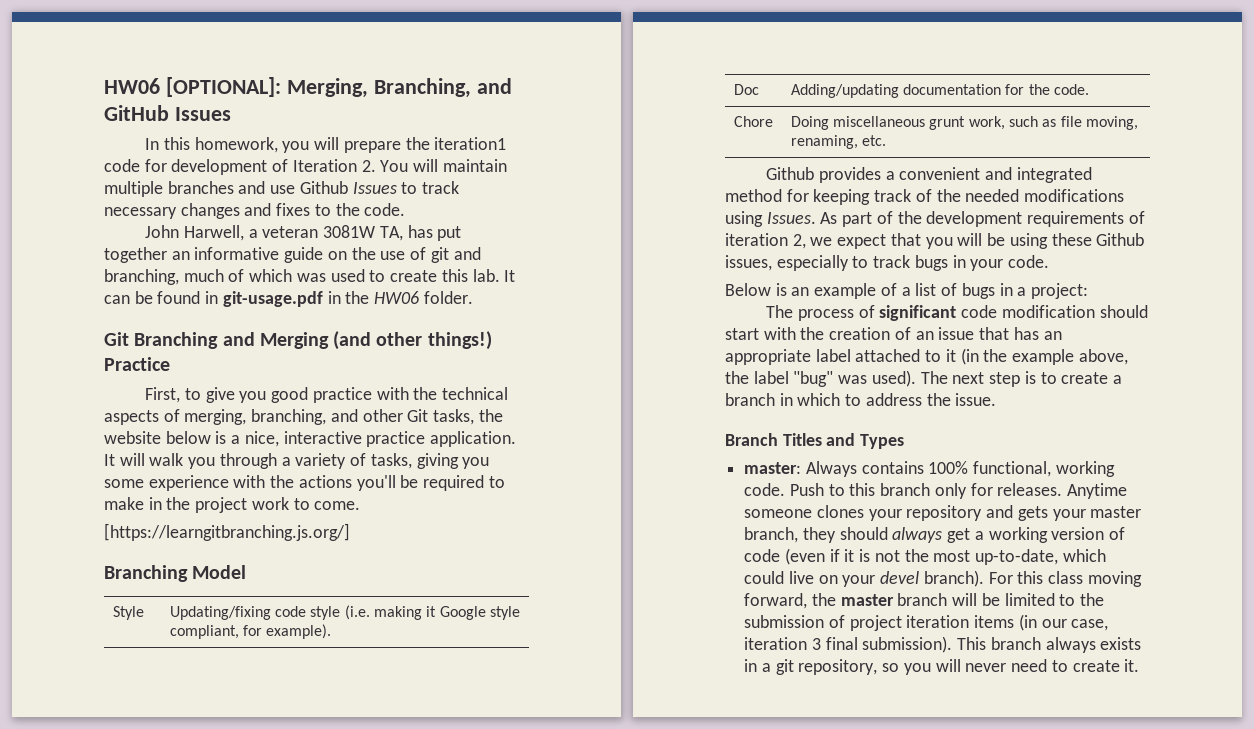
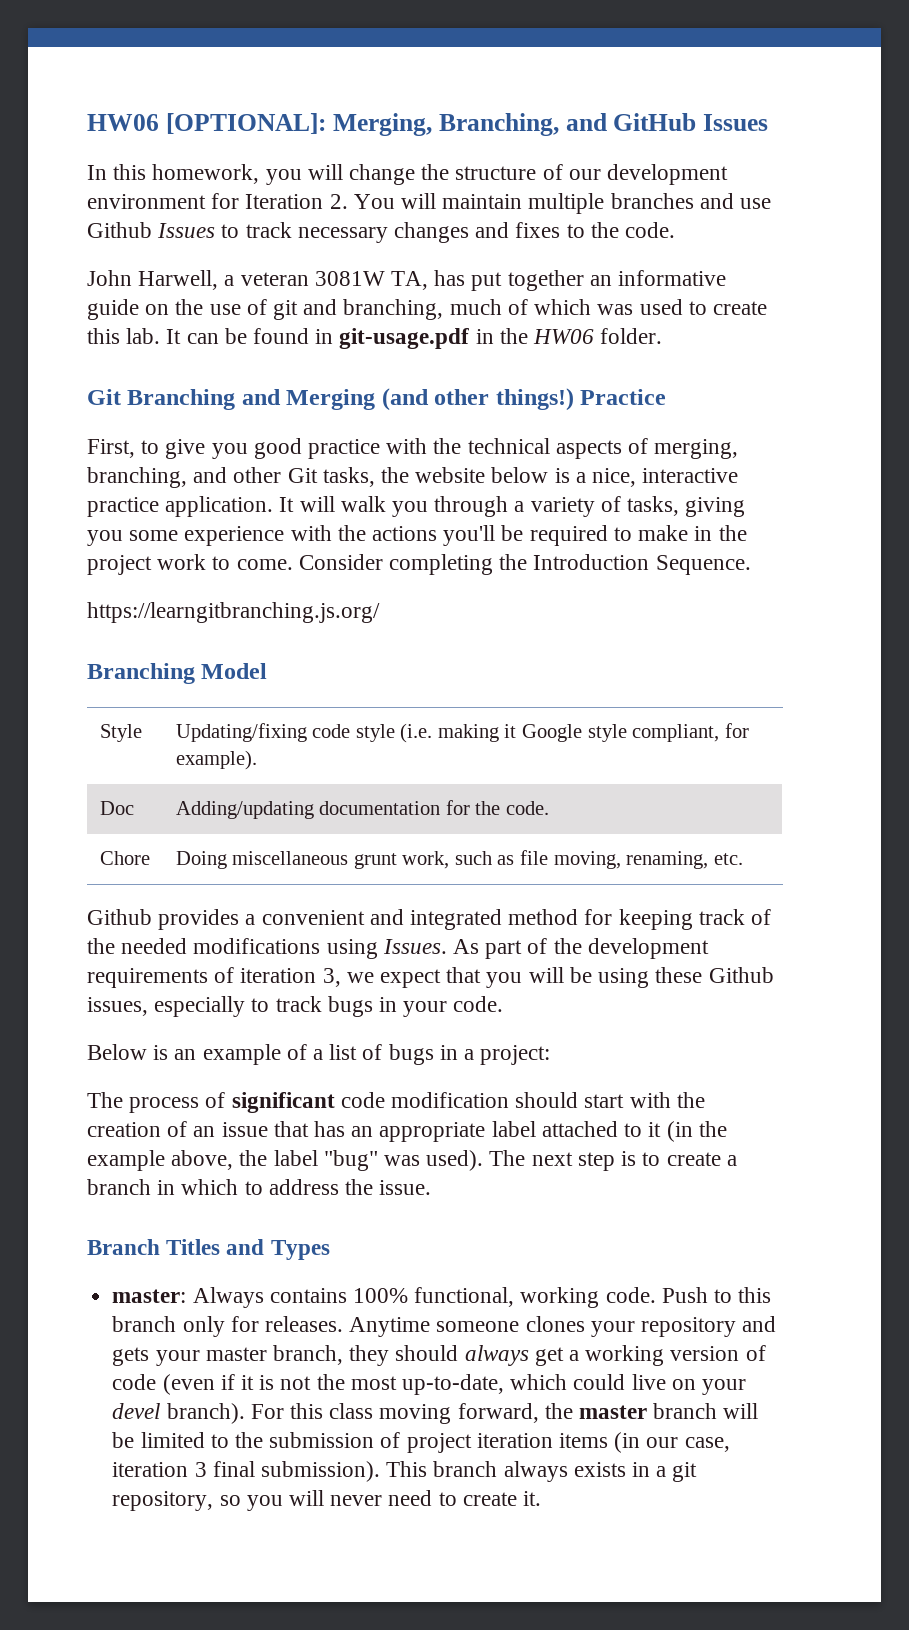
- In this homework, you will prepare the iteration1 code for development of Iteration 2. You will maintain multiple branches and use Github Issues to track necessary changes and fixes to the code.
+ In this homework, you will change the structure of our development environment for Iteration 2. You will maintain multiple branches and use Github Issues to track necessary changes and fixes to the code.
- It will walk you through a variety of tasks, giving you some experience with the actions you'll be required to make in the project work to come.
- [https://learngitbranching.js.org/]
+ It will walk you through a variety of tasks, giving you some experience with the actions you'll be required to make in the project work to come. Consider completing the Introduction Sequence.
+ https://learngitbranching.js.org/
- As part of the development requirements of iteration 2, we expect that you will be using these Github issues, especially to track bugs in your code.
+ As part of the development requirements of iteration 3, we expect that you will be using these Github issues, especially to track bugs in your code.

